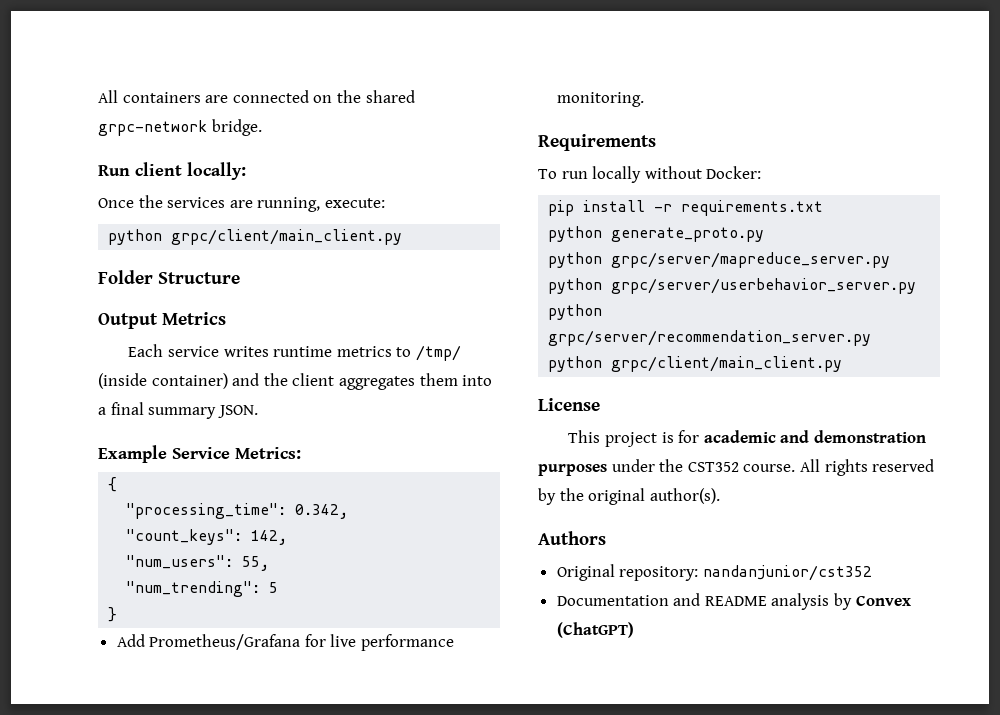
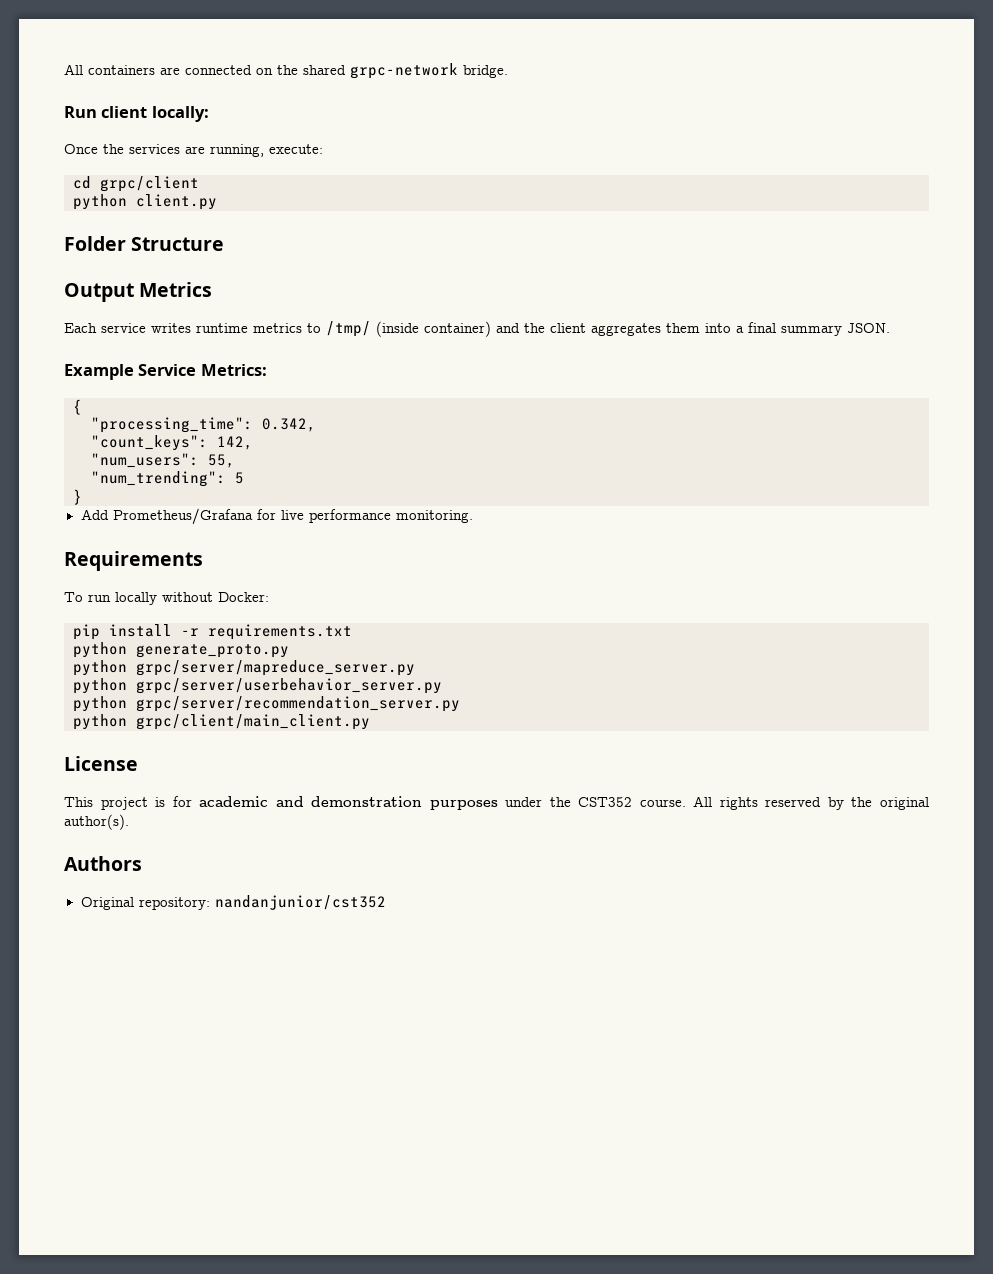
  Once the services are running, execute:
- python grpc/client/main_client.py
+ cd grpc/client
+ python client.py
- Documentation and README analysis by Convex (ChatGPT)

